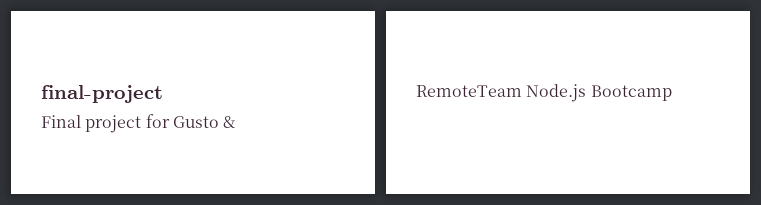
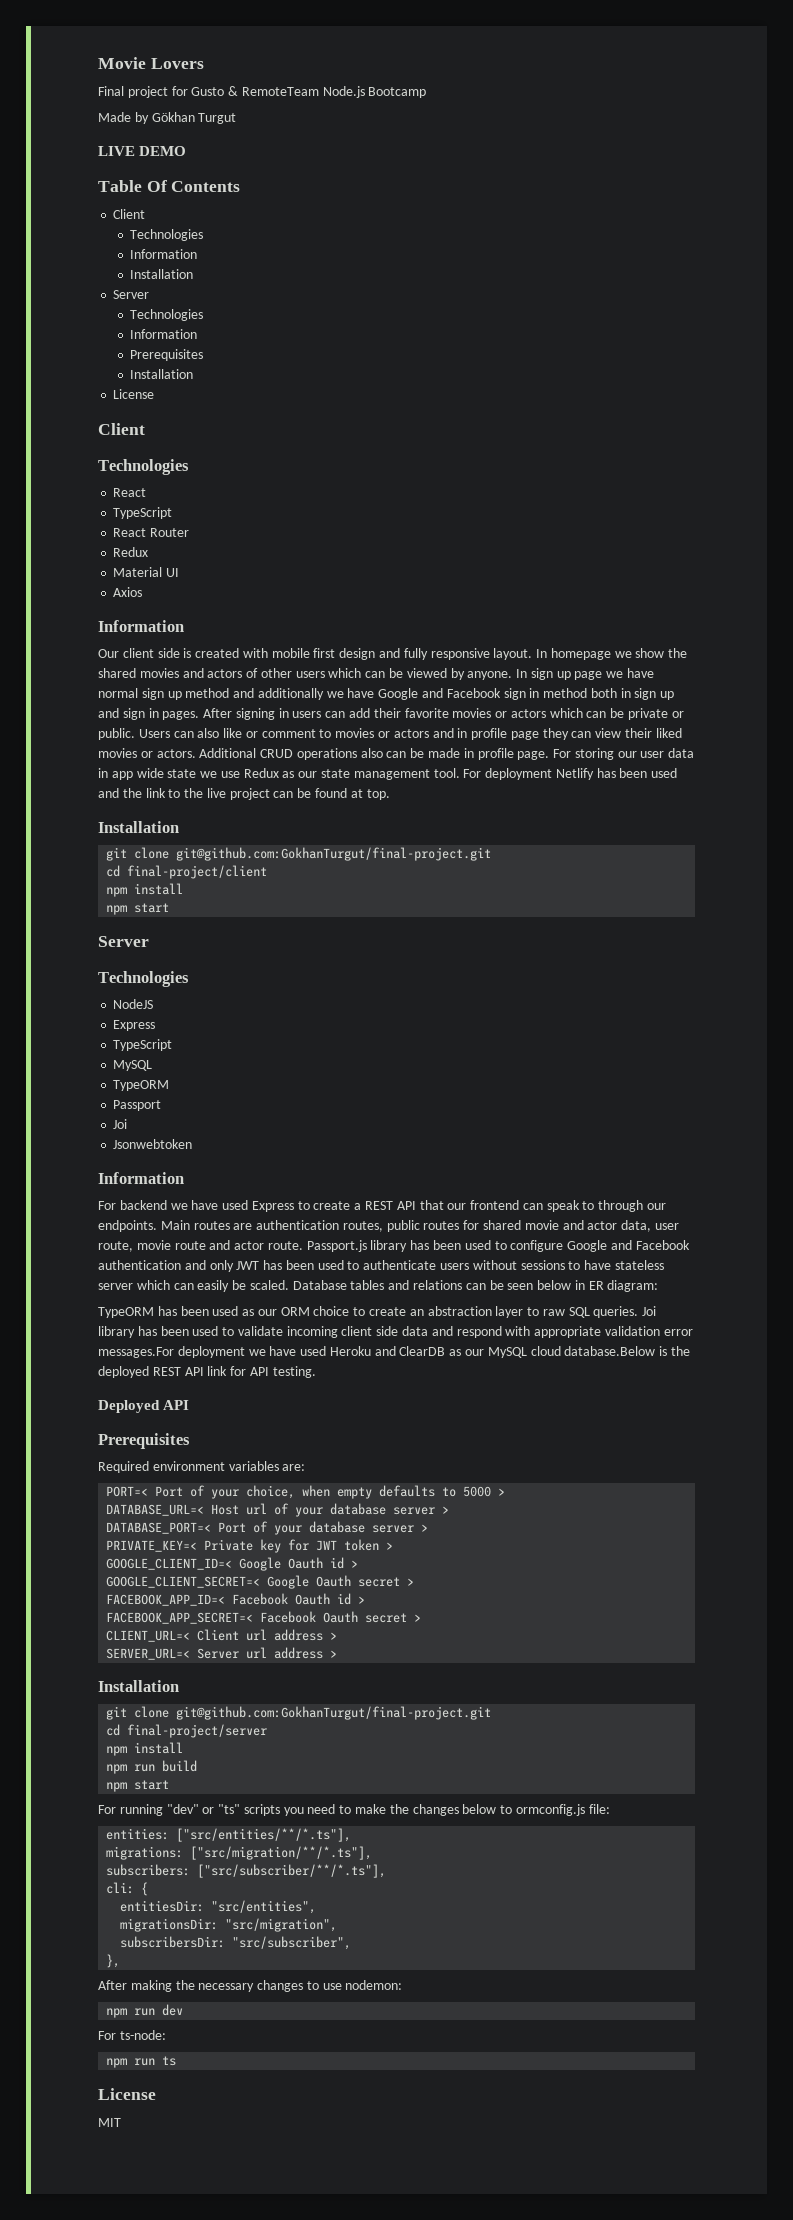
- final-project
+ Movie Lovers
+ Made by Gökhan Turgut
+ LIVE DEMO
+ Table Of Contents
+ Client
+ Technologies
+ Information
+ Installation
+ Server
+ Technologies
+ Information
+ Prerequisites
+ Installation
+ License
+ Client
+ Technologies
+ React
+ TypeScript
+ React Router
+ Redux
+ Material UI
+ Axios
+ Information
+ Our client side is created with mobile first design and fully responsive layout. In homepage we show the shared movies and actors of other users which can be viewed by anyone. In sign up page we have normal sign up method and additionally we have Google and Facebook sign in method both in sign up and sign in pages. After signing in users can add their favorite movies or actors which can be private or public. Users can also like or comment to movies or actors and in profile page they can view their liked movies or actors. Additional CRUD operations also can be made in profile page. For storing our user data in app wide state we use Redux as our state management tool. For deployment Netlify has been used and the link to the live project can be found at top.
+ Installation
+ git clone git@github.com:GokhanTurgut/final-project.git
+ cd final-project/client
+ npm install
+ npm start
+ Server
+ Technologies
+ NodeJS
+ Express
+ TypeScript
+ MySQL
+ TypeORM
+ Passport
+ Joi
+ Jsonwebtoken
+ Information
+ For backend we have used Express to create a REST API that our frontend can speak to through our endpoints. Main routes are authentication routes, public routes for shared movie and actor data, user route, movie route and actor route. Passport.js library has been used to configure Google and Facebook authentication and only JWT has been used to authenticate users without sessions to have stateless server which can easily be scaled. Database tables and relations can be seen below in ER diagram:
+ TypeORM has been used as our ORM choice to create an abstraction layer to raw SQL queries. Joi library has been used to validate incoming client side data and respond with appropriate validation error messages.For deployment we have used Heroku and ClearDB as our MySQL cloud database.Below is the deployed REST API link for API testing.
+ Deployed API
+ Prerequisites
+ Required environment variables are:
+ PORT=< Port of your choice, when empty defaults to 5000 >
+ DATABASE_URL=< Host url of your database server >
+ DATABASE_PORT=< Port of your database server >
+ PRIVATE_KEY=< Private key for JWT token >
+ GOOGLE_CLIENT_ID=< Google Oauth id >
+ GOOGLE_CLIENT_SECRET=< Google Oauth secret >
+ FACEBOOK_APP_ID=< Facebook Oauth id >
+ FACEBOOK_APP_SECRET=< Facebook Oauth secret >
+ CLIENT_URL=< Client url address >
+ SERVER_URL=< Server url address >
+ Installation
+ git clone git@github.com:GokhanTurgut/final-project.git
+ cd final-project/server
+ npm install
+ npm run build
+ npm start
+ For running "dev" or "ts" scripts you need to make the changes below to ormconfig.js file:
+ entities: ["src/entities/**/*.ts"],
+ migrations: ["src/migration/**/*.ts"],
+ subscribers: ["src/subscriber/**/*.ts"],
+ cli: {
+ entitiesDir: "src/entities",
+ migrationsDir: "src/migration",
+ subscribersDir: "src/subscriber",
+ },
+ After making the necessary changes to use nodemon:
+ npm run dev
+ For ts-node:
+ npm run ts
+ License
+ MIT

